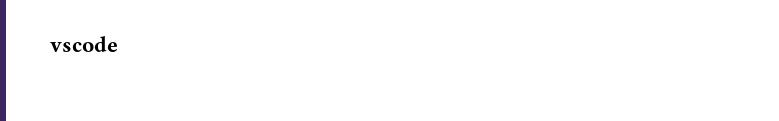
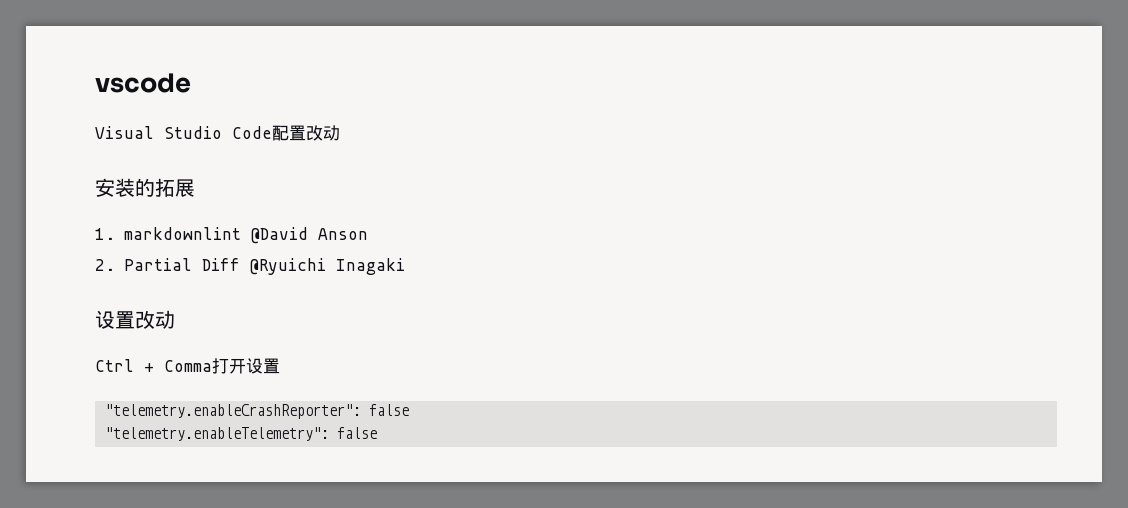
+ Visual Studio Code配置改动
+ 安装的拓展
+ 1. markdownlint @David Anson
+ 2. Partial Diff @Ryuichi Inagaki
+ 设置改动
+ Ctrl + Comma打开设置
+ "telemetry.enableCrashReporter": false
+ "telemetry.enableTelemetry": false

